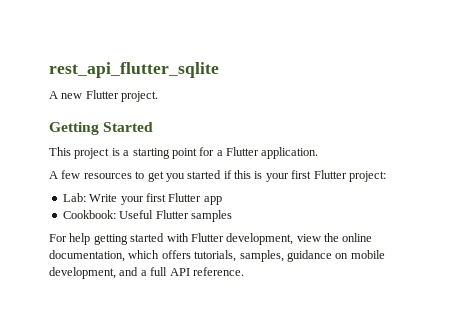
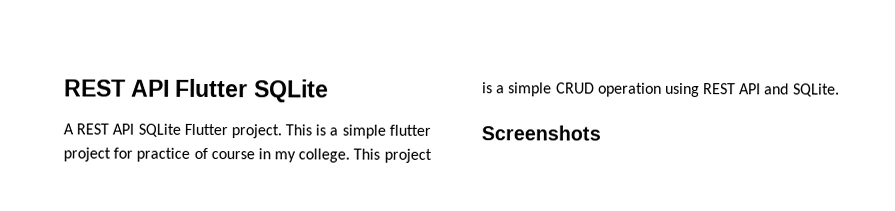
- rest_api_flutter_sqlite
- A new Flutter project.
- Getting Started
- This project is a starting point for a Flutter application.
- A few resources to get you started if this is your first Flutter project:
- Lab: Write your first Flutter app
- Cookbook: Useful Flutter samples
- For help getting started with Flutter development, view the online documentation, which offers tutorials, samples, guidance on mobile development, and a full API reference.
+ REST API Flutter SQLite
+ A REST API SQLite Flutter project. This is a simple flutter project for practice of course in my college. This project is a simple CRUD operation using REST API and SQLite.
+ Screenshots

